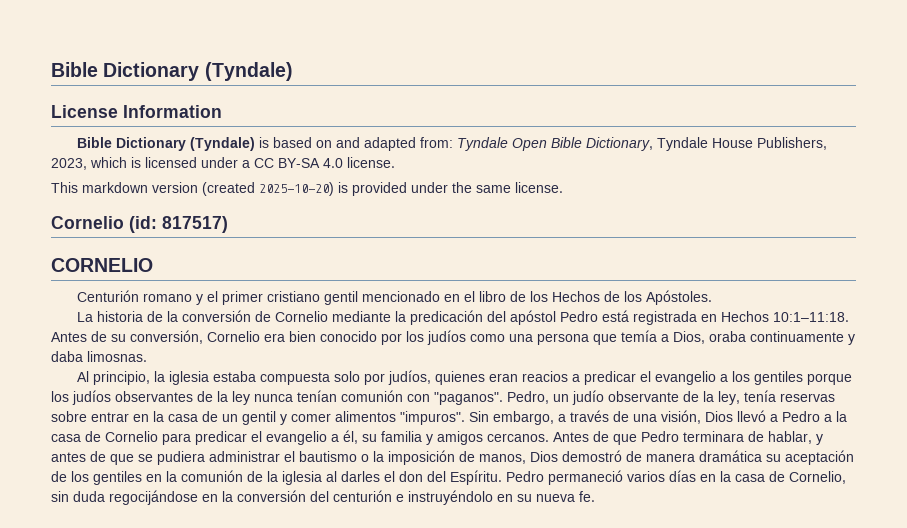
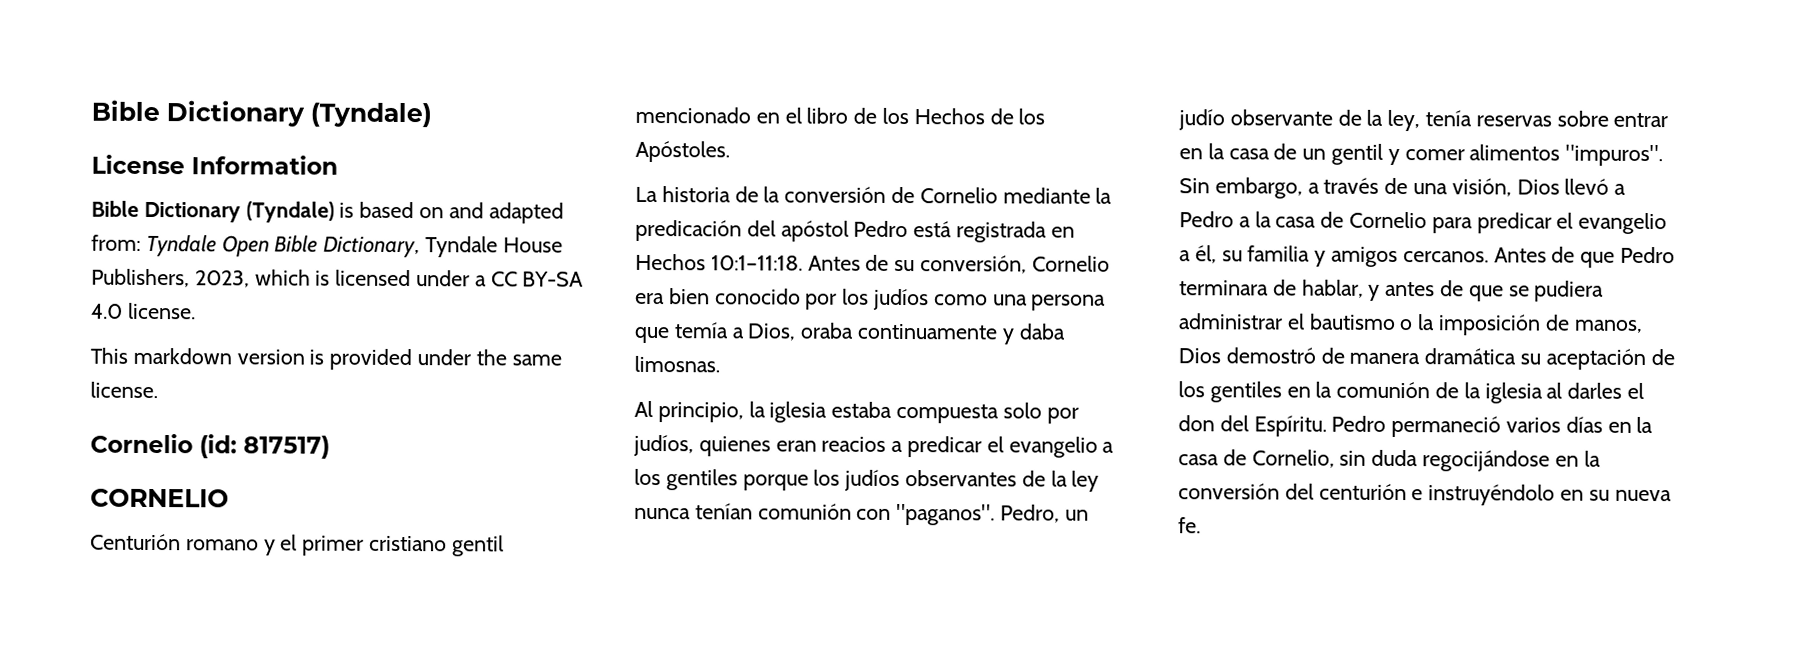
- This markdown version (created 2025-10-20) is provided under the same license.
+ This markdown version is provided under the same license.

